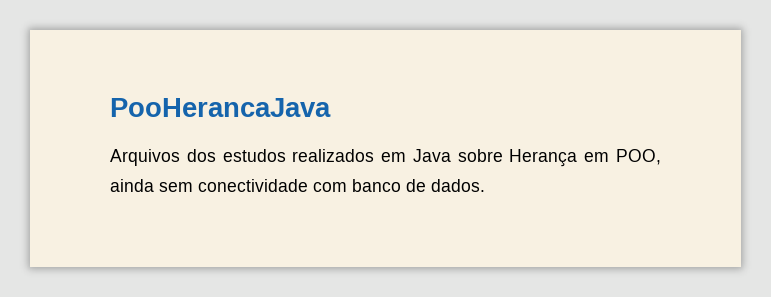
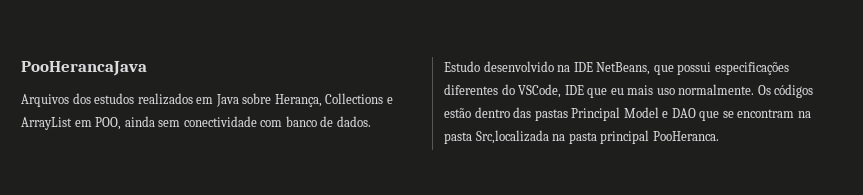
- Arquivos dos estudos realizados em Java sobre Herança em POO, ainda sem conectividade com banco de dados.
+ Arquivos dos estudos realizados em Java sobre Herança, Collections e ArrayList em POO, ainda sem conectividade com banco de dados.
+ Estudo desenvolvido na IDE NetBeans, que possui especificações diferentes do VSCode, IDE que eu mais uso normalmente. Os códigos estão dentro das pastas Principal Model e DAO que se encontram na pasta Src,localizada na pasta principal PooHeranca.

